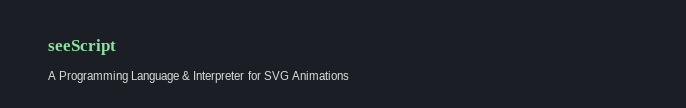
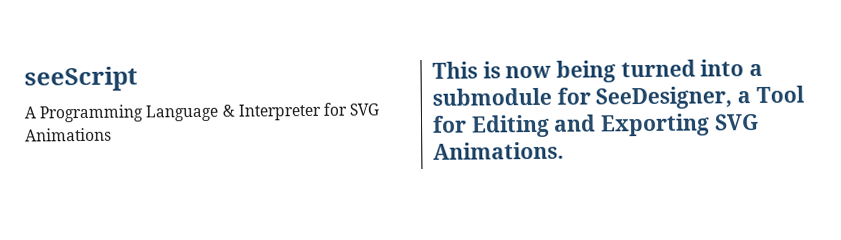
+ This is now being turned into a submodule for SeeDesigner, a Tool for Editing and Exporting SVG Animations.

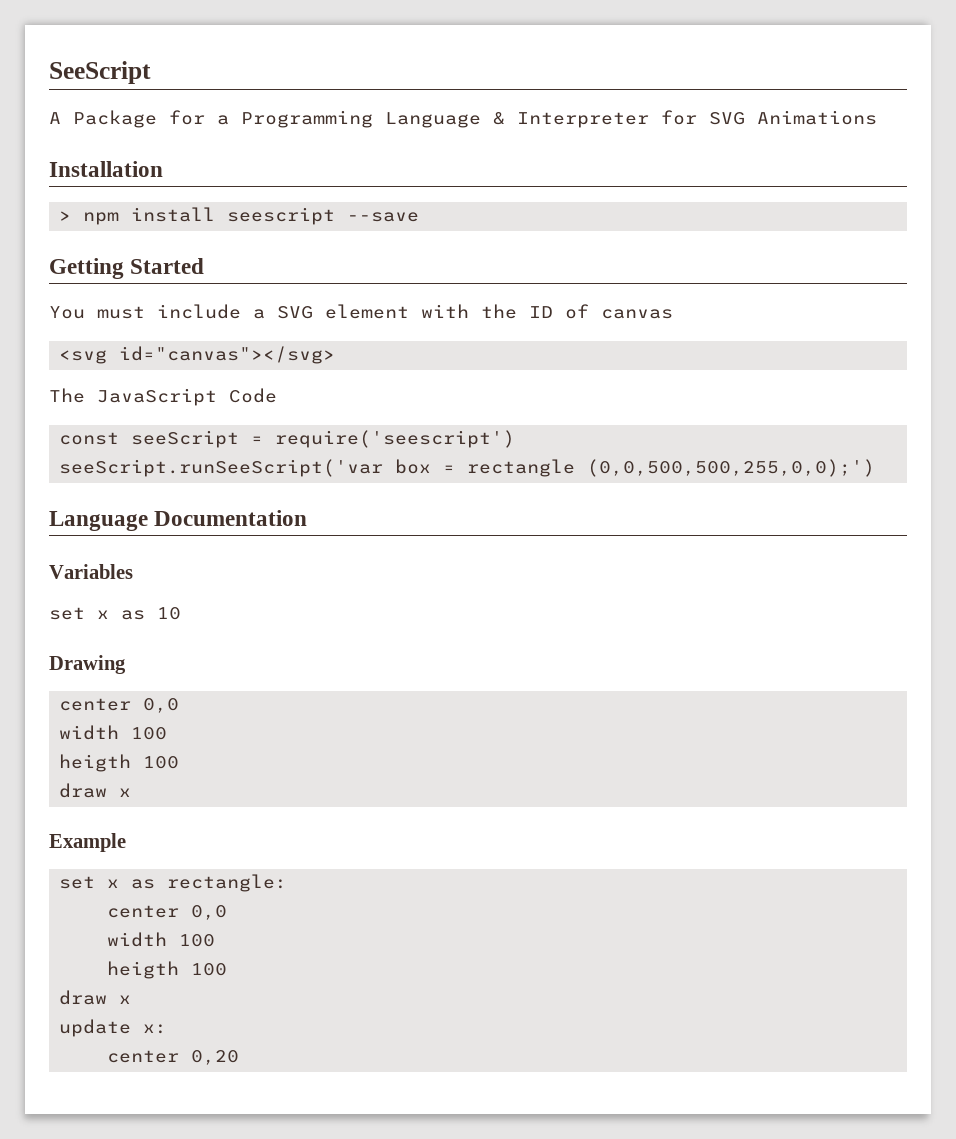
- seeScript
+ SeeScript
- A Programming Language & Interpreter for SVG Animations
+ A Package for a Programming Language & Interpreter for SVG Animations
- This is now being turned into a submodule for SeeDesigner, a Tool for Editing and Exporting SVG Animations.
+ Installation
+ > npm install seescript --save
+ Getting Started
+ You must include a SVG element with the ID of canvas
+ <svg id="canvas"></svg>
+ The JavaScript Code
+ const seeScript = require('seescript')
+ seeScript.runSeeScript('var box = rectangle (0,0,500,500,255,0,0);')
+ Language Documentation
+ Variables
+ set x as 10
+ Drawing
+ center 0,0
+ width 100
+ heigth 100
+ draw x
+ Example
+ set x as rectangle:
+ center 0,0
+ width 100
+ heigth 100
+ draw x
+ update x:
+ center 0,20

